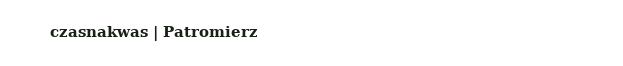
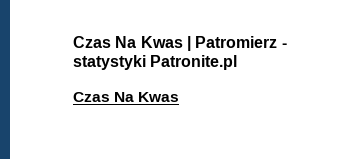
- czasnakwas | Patromierz
+ Czas Na Kwas | Patromierz - statystyki Patronite.pl
+ Czas Na Kwas

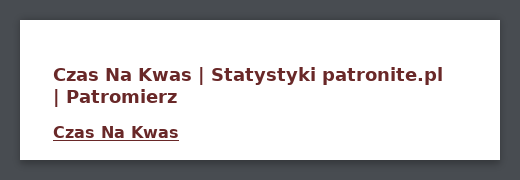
- Czas Na Kwas | Patromierz - statystyki Patronite.pl
+ Czas Na Kwas | Statystyki patronite.pl | Patromierz

